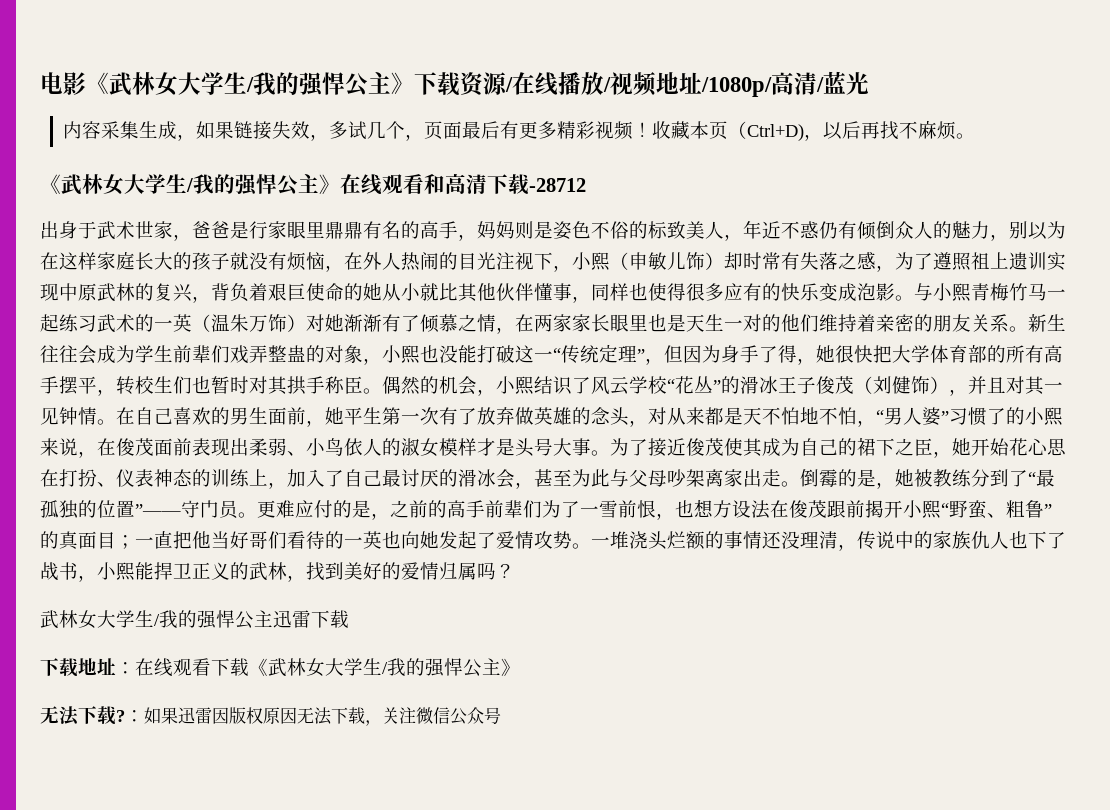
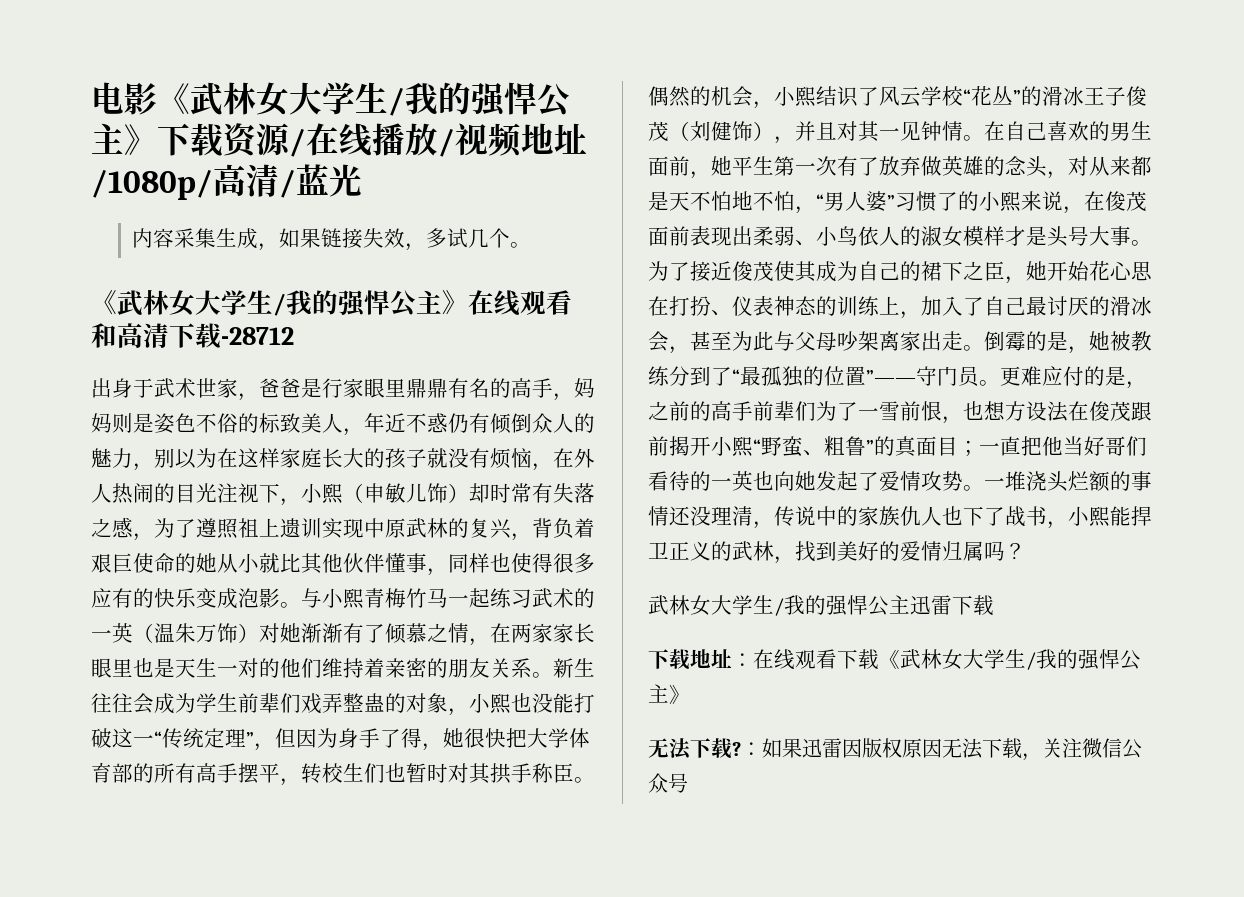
- 内容采集生成，如果链接失效，多试几个，页面最后有更多精彩视频！收藏本页（Ctrl+D)，以后再找不麻烦。
+ 内容采集生成，如果链接失效，多试几个。

